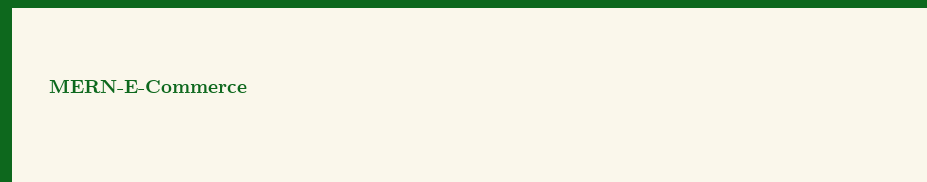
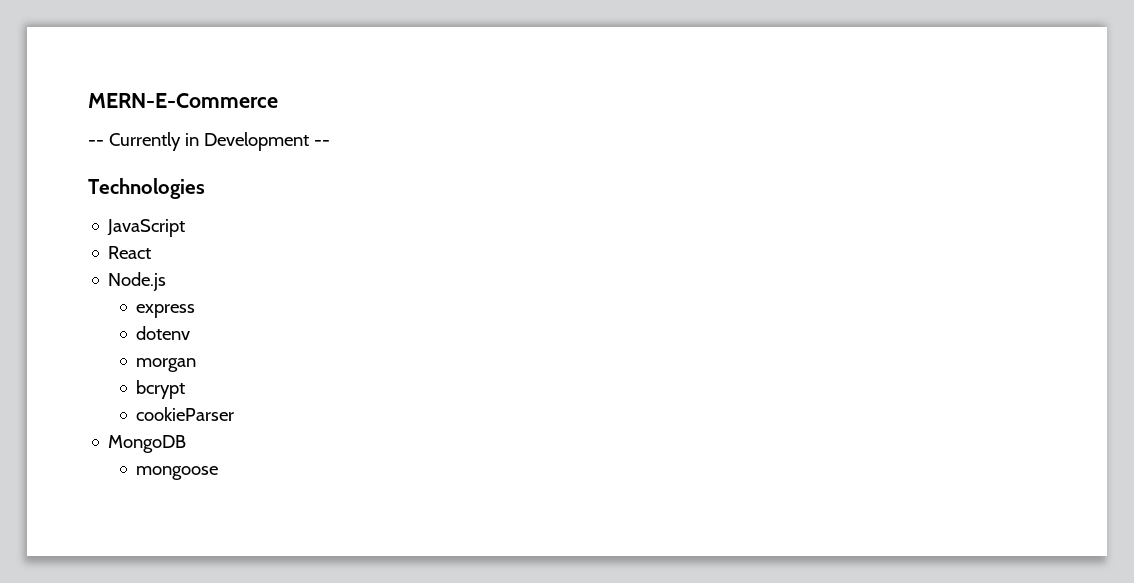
+ -- Currently in Development --
+ Technologies
+ JavaScript
+ React
+ Node.js
+ express
+ dotenv
+ morgan
+ bcrypt
+ cookieParser
+ MongoDB
+ mongoose

